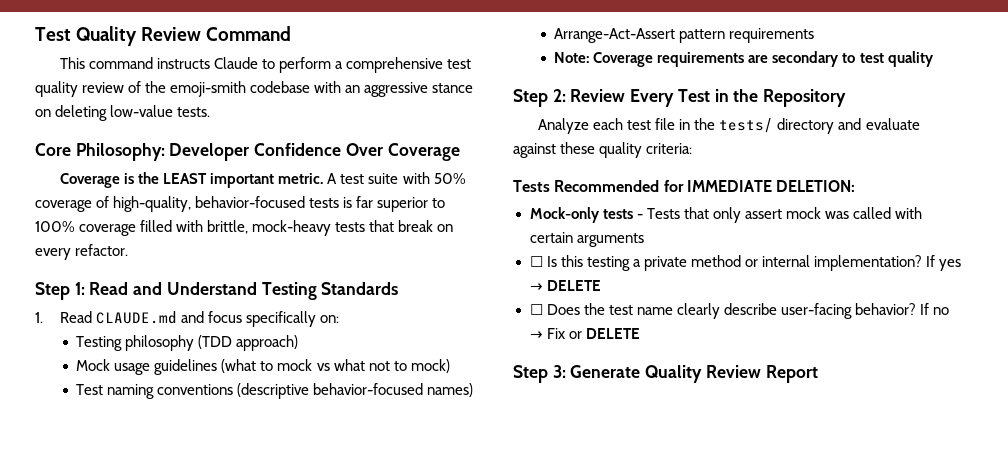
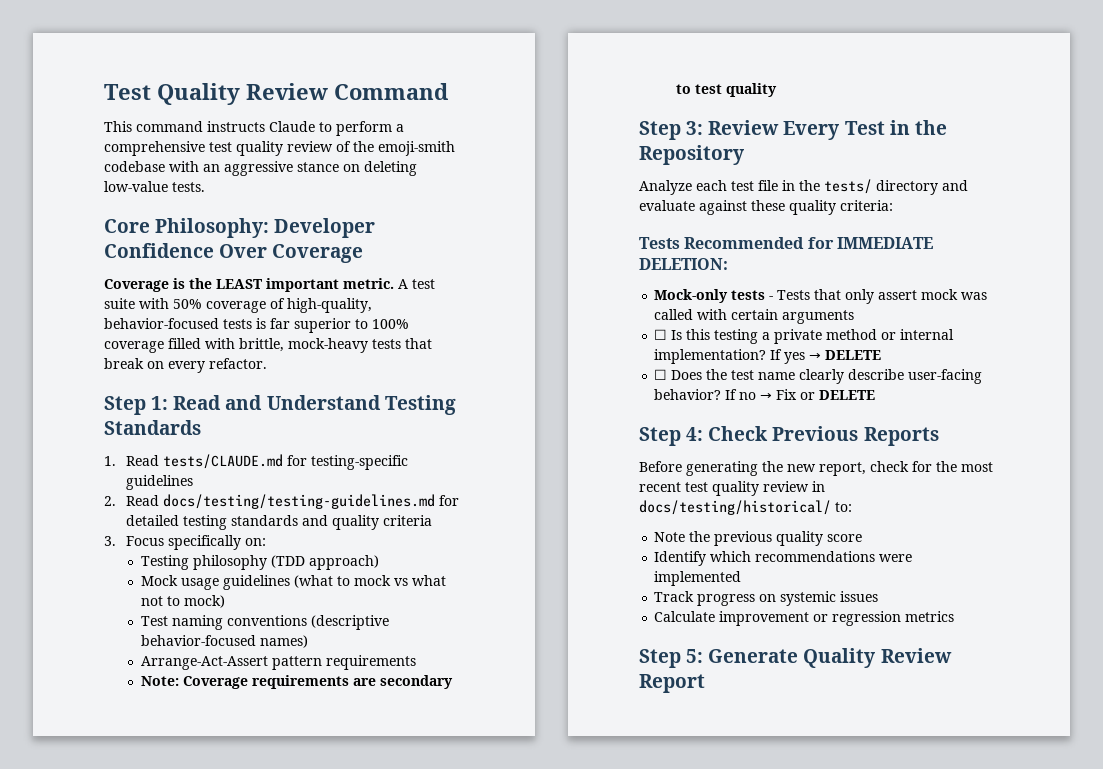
- 1. Read CLAUDE.md and focus specifically on:
+ 1. Read tests/CLAUDE.md for testing-specific guidelines
+ 2. Read docs/testing/testing-guidelines.md for detailed testing standards and quality criteria
+ 3. Focus specifically on:
- Step 2: Review Every Test in the Repository
+ Step 3: Review Every Test in the Repository
- Step 3: Generate Quality Review Report
+ Step 4: Check Previous Reports
+ Before generating the new report, check for the most recent test quality review in docs/testing/historical/ to:
+ Note the previous quality score
+ Identify which recommendations were implemented
+ Track progress on systemic issues
+ Calculate improvement or regression metrics
+ Step 5: Generate Quality Review Report

